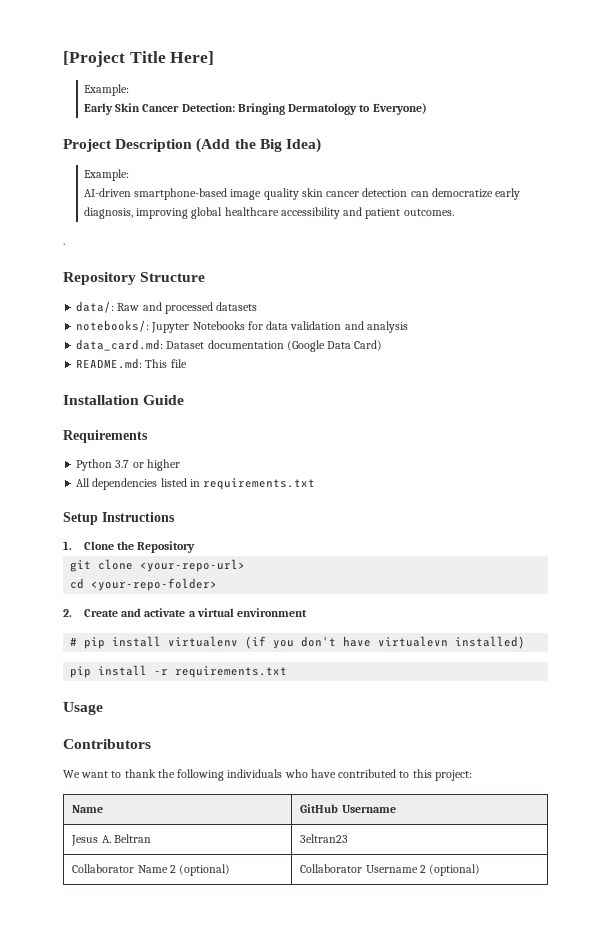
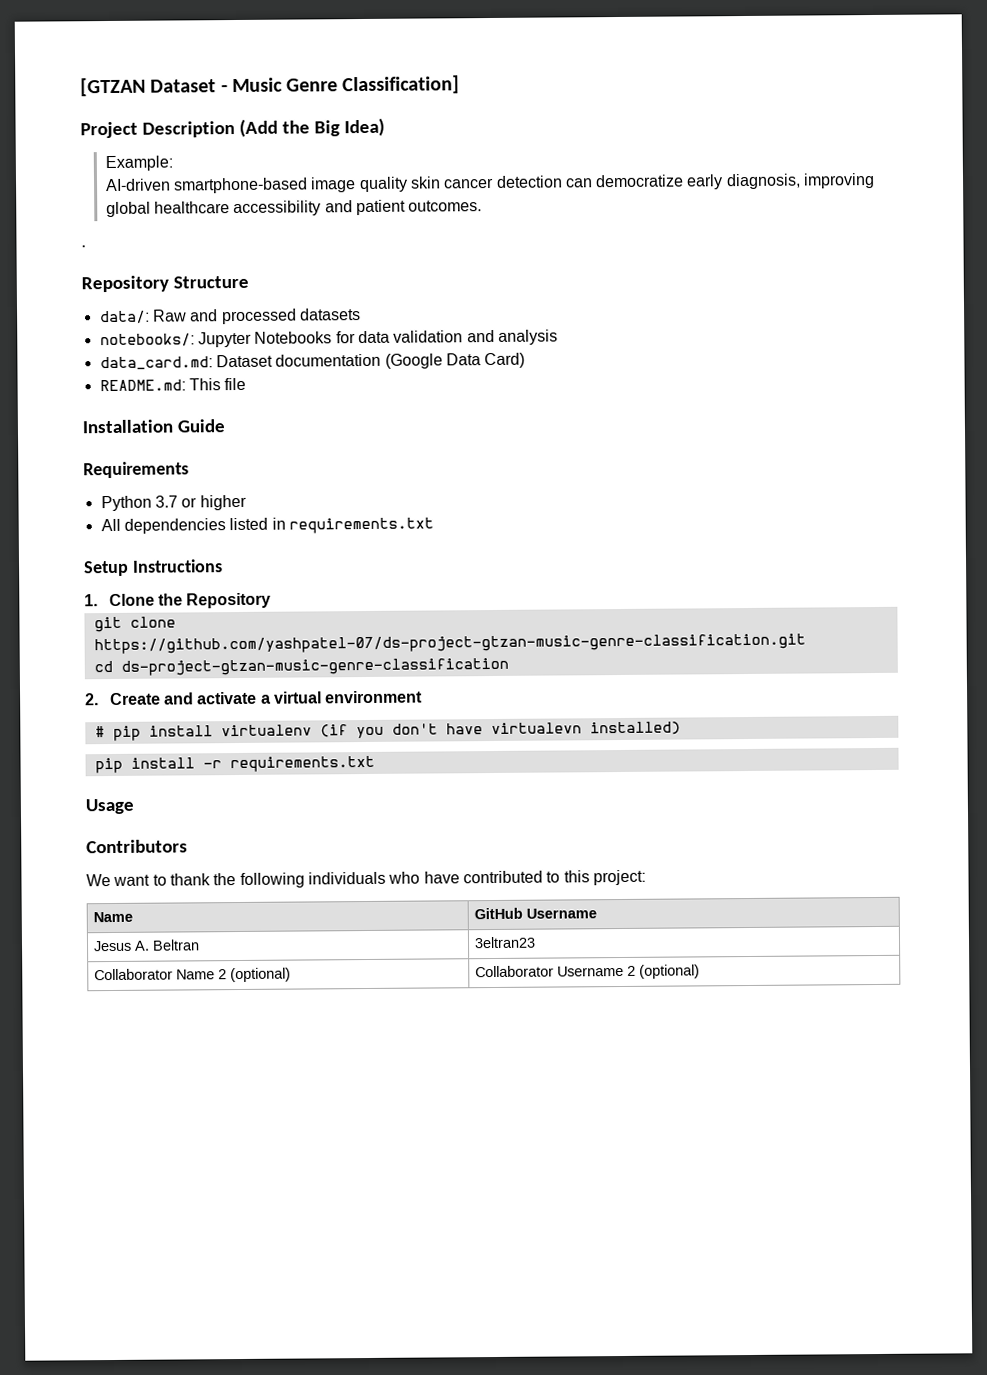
- [Project Title Here]
- Example:
- Early Skin Cancer Detection: Bringing Dermatology to Everyone)
+ [GTZAN Dataset - Music Genre Classification]
- git clone <your-repo-url>
+ git clone https://github.com/yashpatel-07/ds-project-gtzan-music-genre-classification.git
- cd <your-repo-folder>
+ cd ds-project-gtzan-music-genre-classification

